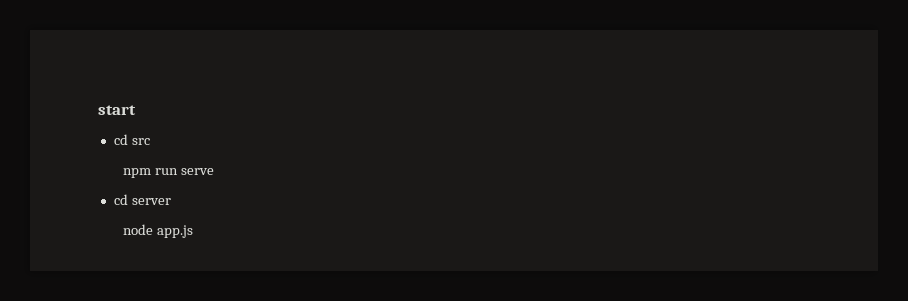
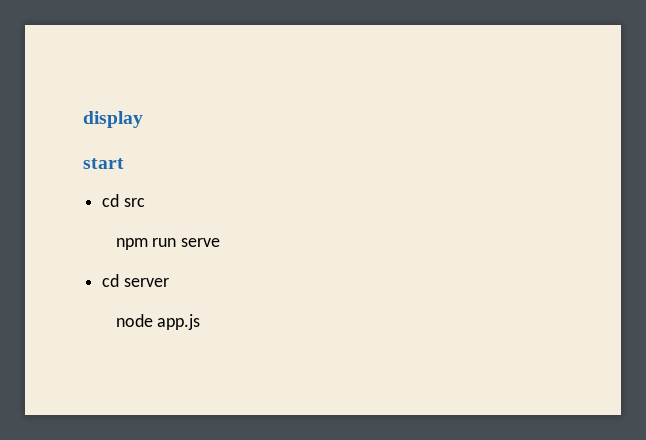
+ display

